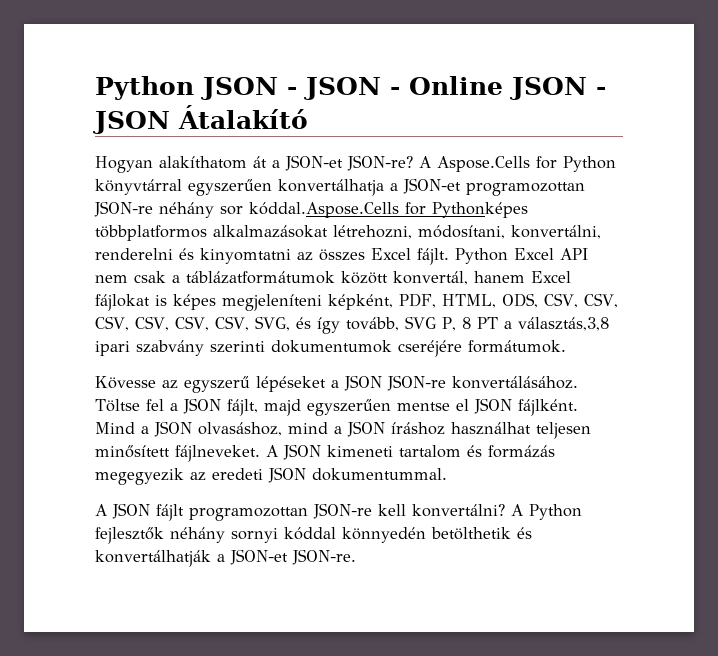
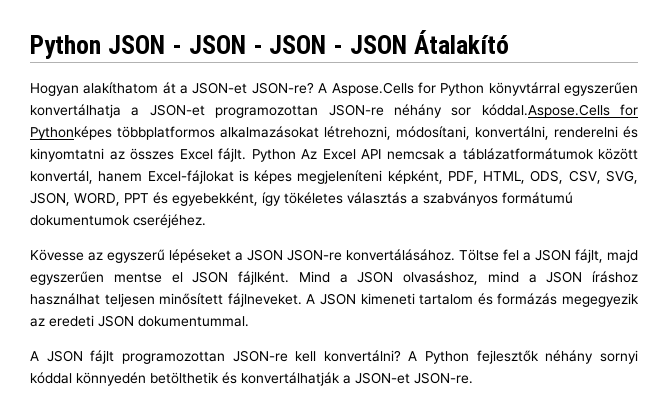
- Python JSON - JSON - Online JSON - JSON Átalakító
+ Python JSON - JSON - JSON - JSON Átalakító
- Python Excel API nem csak a táblázatformátumok között konvertál, hanem Excel fájlokat is képes megjeleníteni képként, PDF, HTML, ODS, CSV, CSV, CSV, CSV, CSV, CSV, SVG, és így tovább, SVG P, 8 PT a választás,3,8 ipari szabvány szerinti dokumentumok cseréjére formátumok.
+ Python Az Excel API nemcsak a táblázatformátumok között konvertál, hanem Excel-fájlokat is képes megjeleníteni képként, PDF, HTML, ODS, CSV, SVG, JSON, WORD, PPT és egyebekként, így tökéletes választás a szabványos formátumú dokumentumok cseréjéhez.

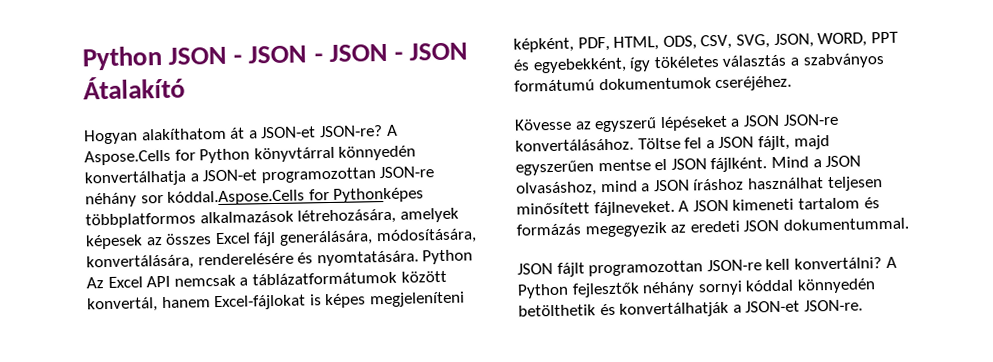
- A Aspose.Cells for Python könyvtárral egyszerűen konvertálhatja a JSON-et programozottan JSON-re néhány sor kóddal.Aspose.Cells for Pythonképes többplatformos alkalmazásokat létrehozni, módosítani, konvertálni, renderelni és kinyomtatni az összes Excel fájlt.
+ A Aspose.Cells for Python könyvtárral könnyedén konvertálhatja a JSON-et programozottan JSON-re néhány sor kóddal.Aspose.Cells for Pythonképes többplatformos alkalmazások létrehozására, amelyek képesek az összes Excel fájl generálására, módosítására, konvertálására, renderelésére és nyomtatására.
- A JSON fájlt programozottan JSON-re kell konvertálni?
+ JSON fájlt programozottan JSON-re kell konvertálni?

